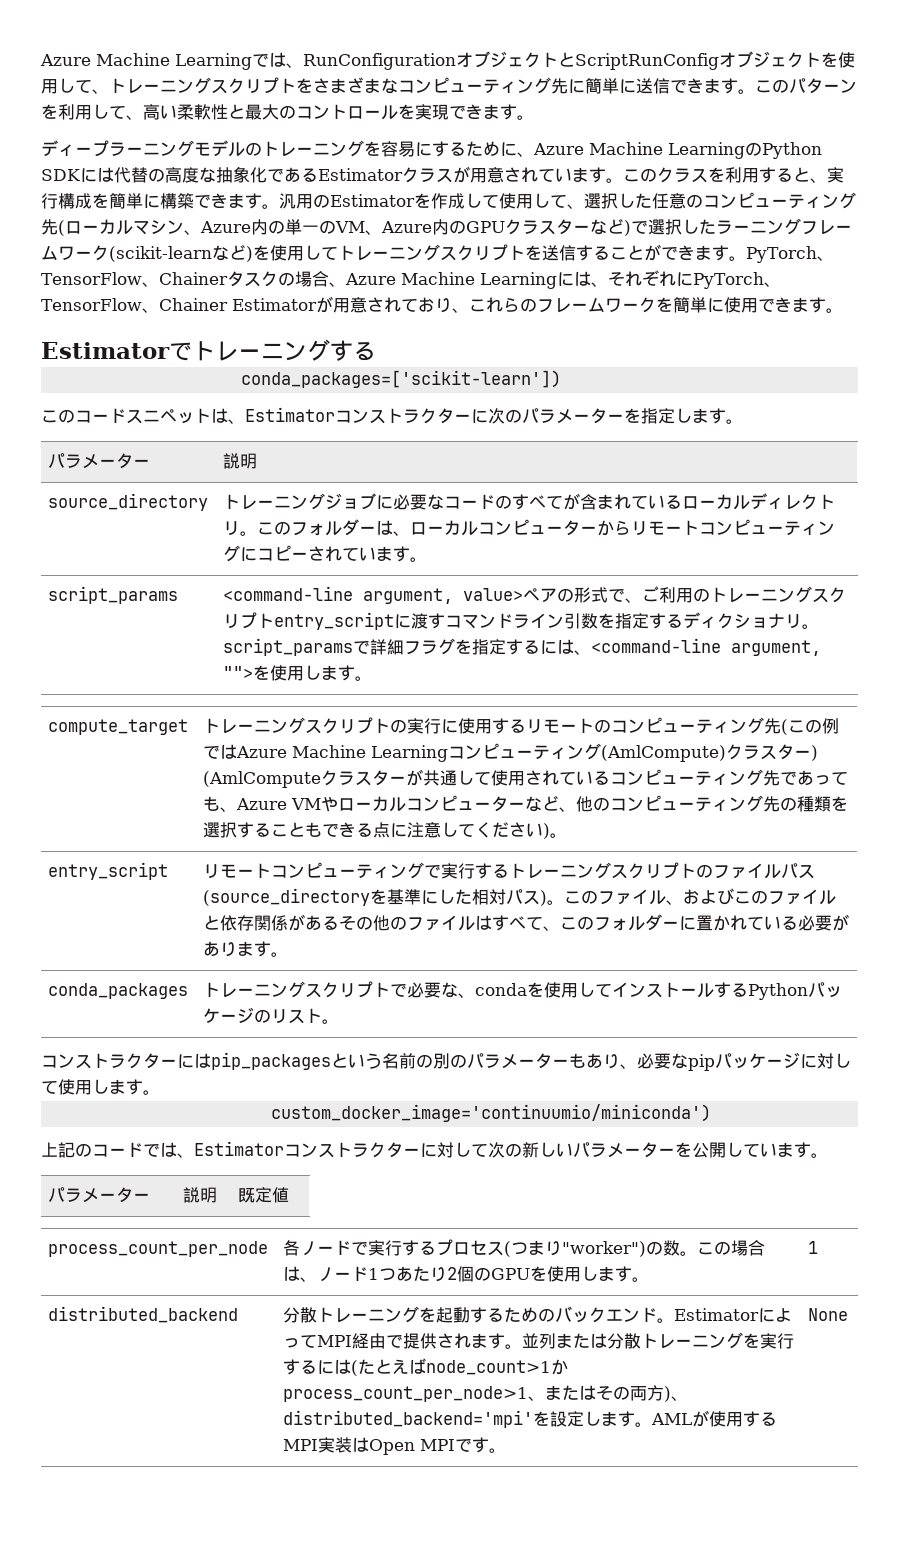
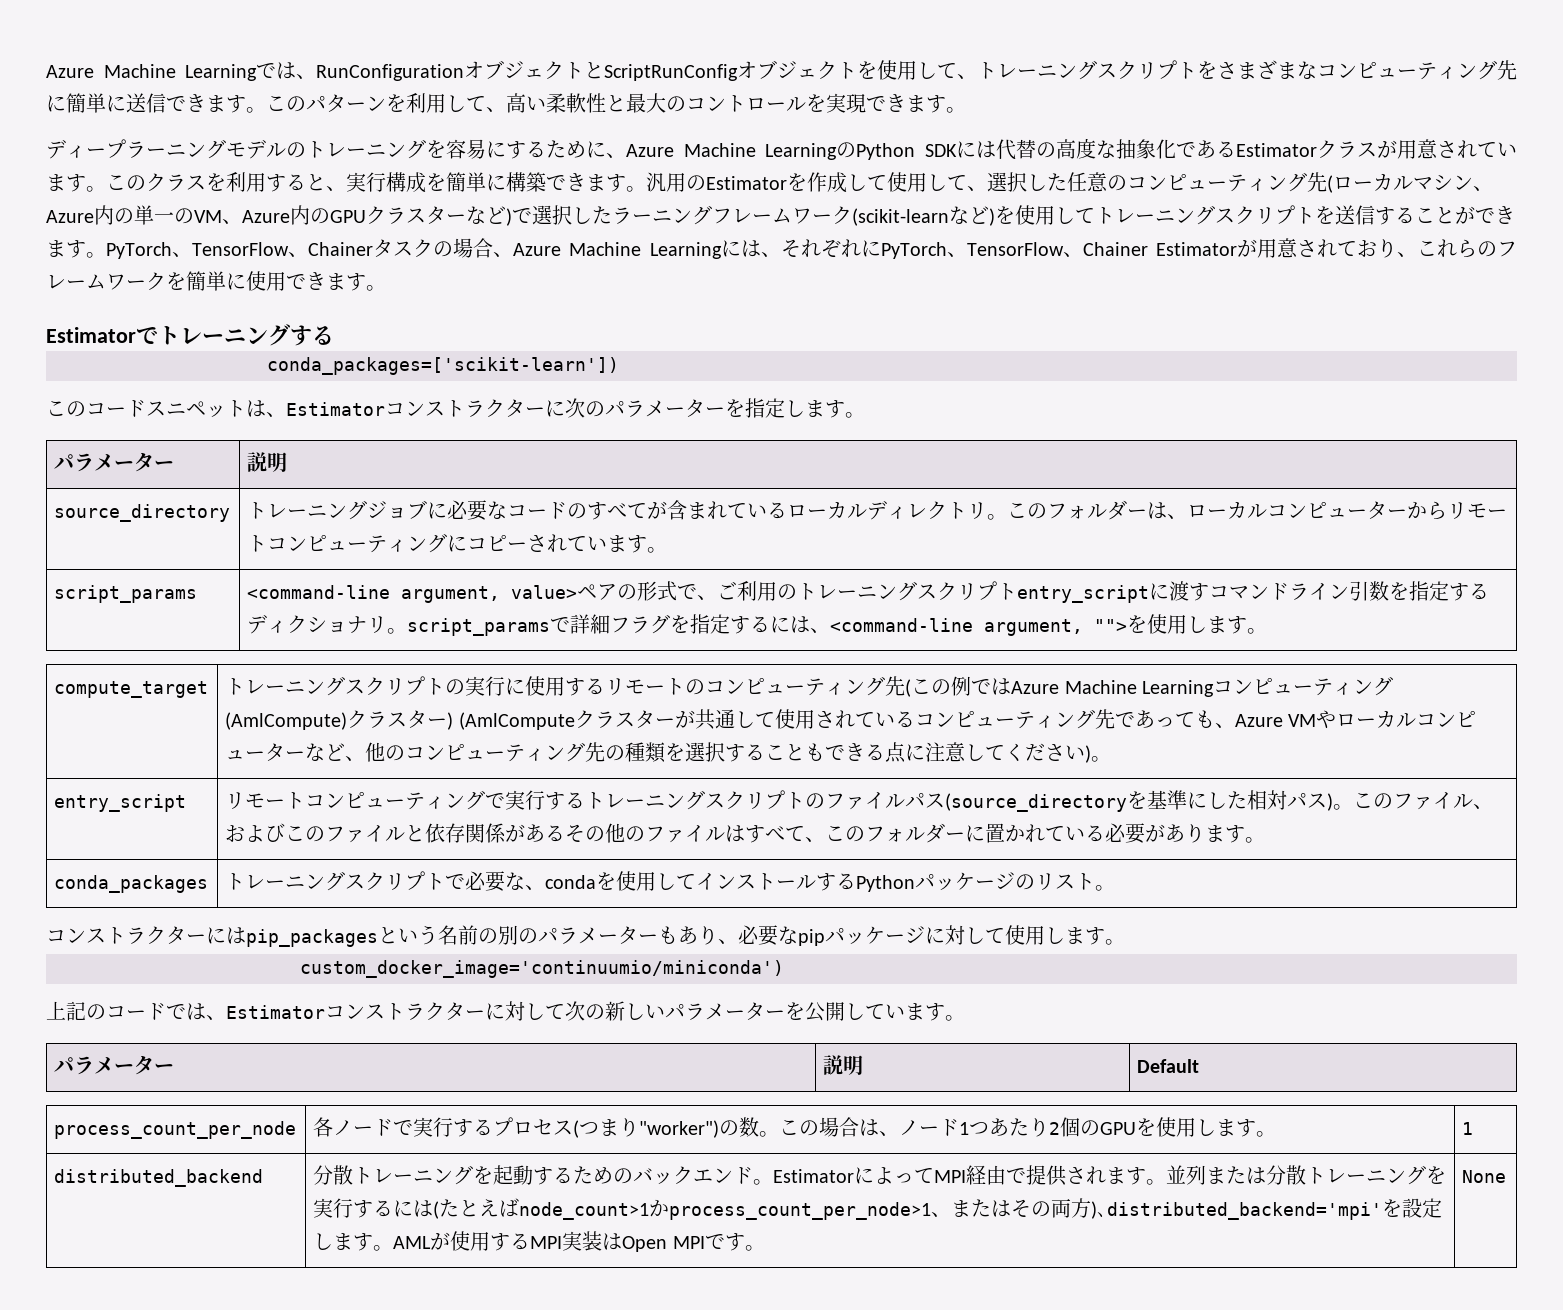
- パラメーター | 説明 | 既定値
+ パラメーター | 説明 | Default

